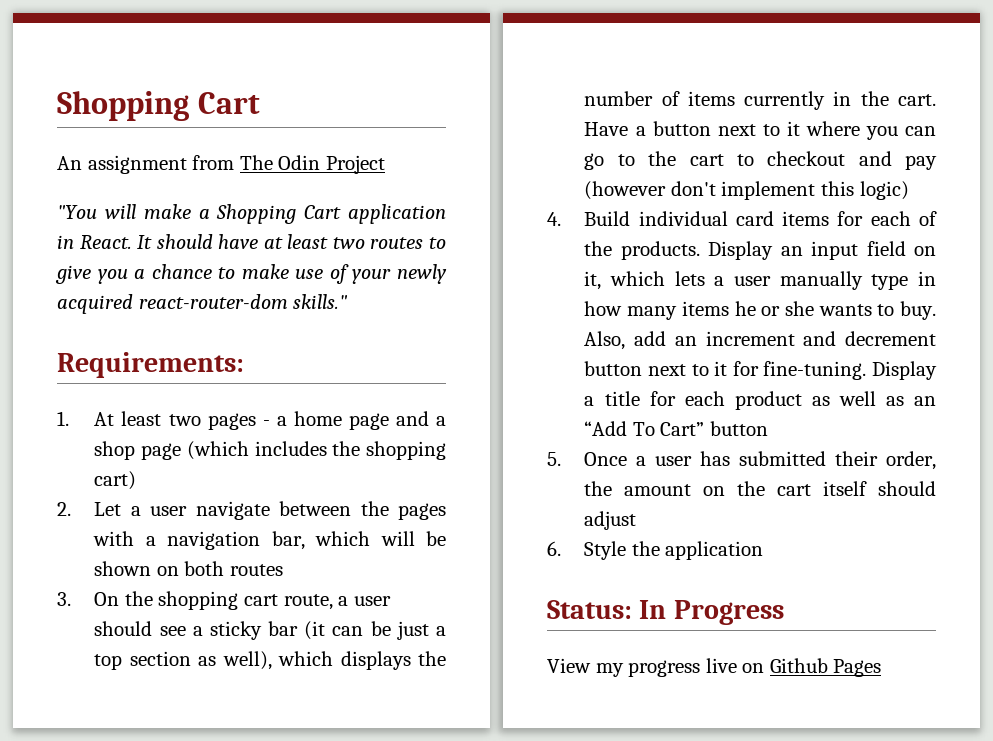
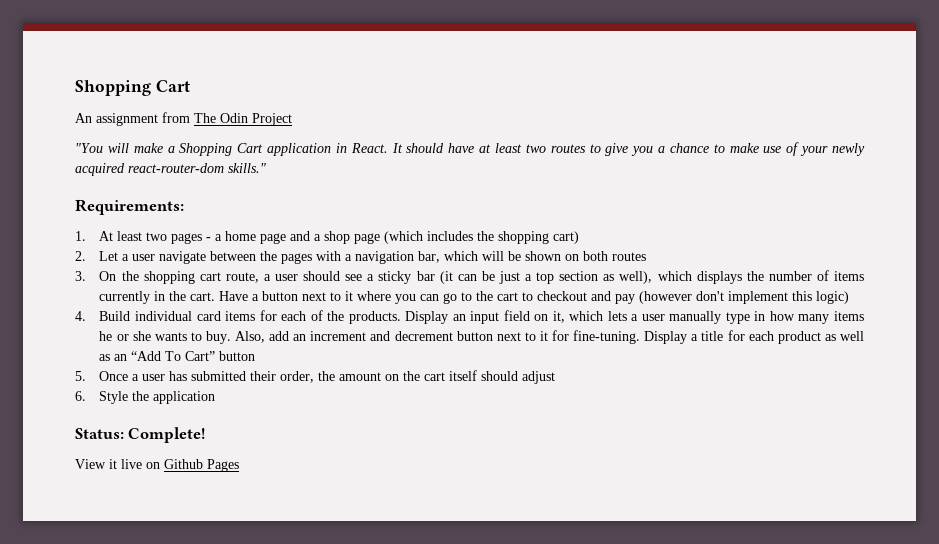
- Status: In Progress
+ Status: Complete!
- View my progress live on Github Pages
+ View it live on Github Pages

